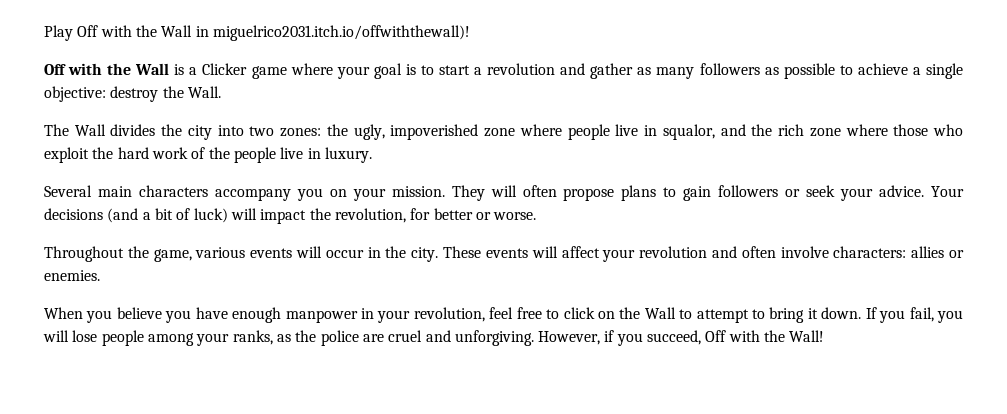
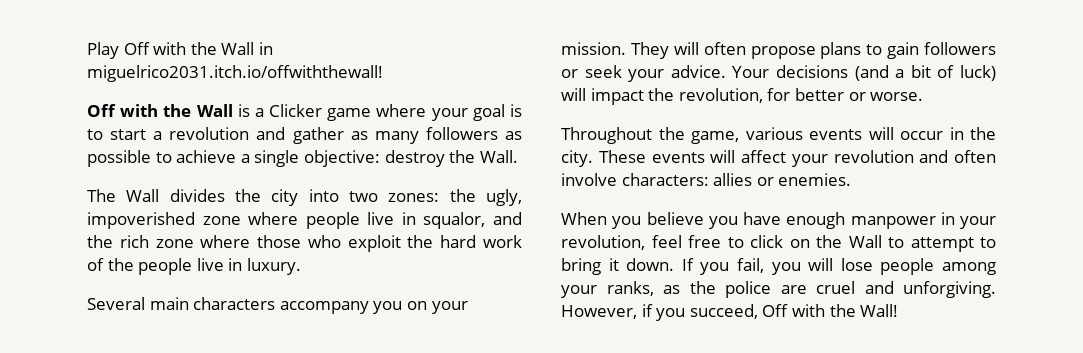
- Play Off with the Wall in miguelrico2031.itch.io/offwiththewall)!
+ Play Off with the Wall in miguelrico2031.itch.io/offwiththewall!

